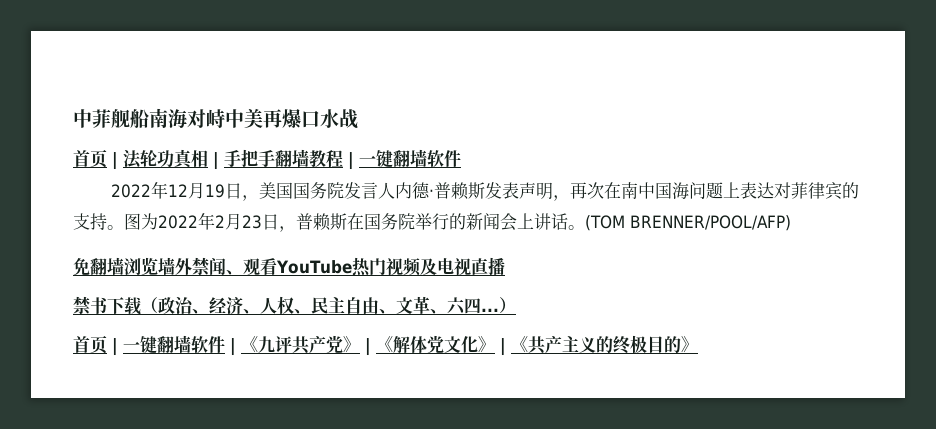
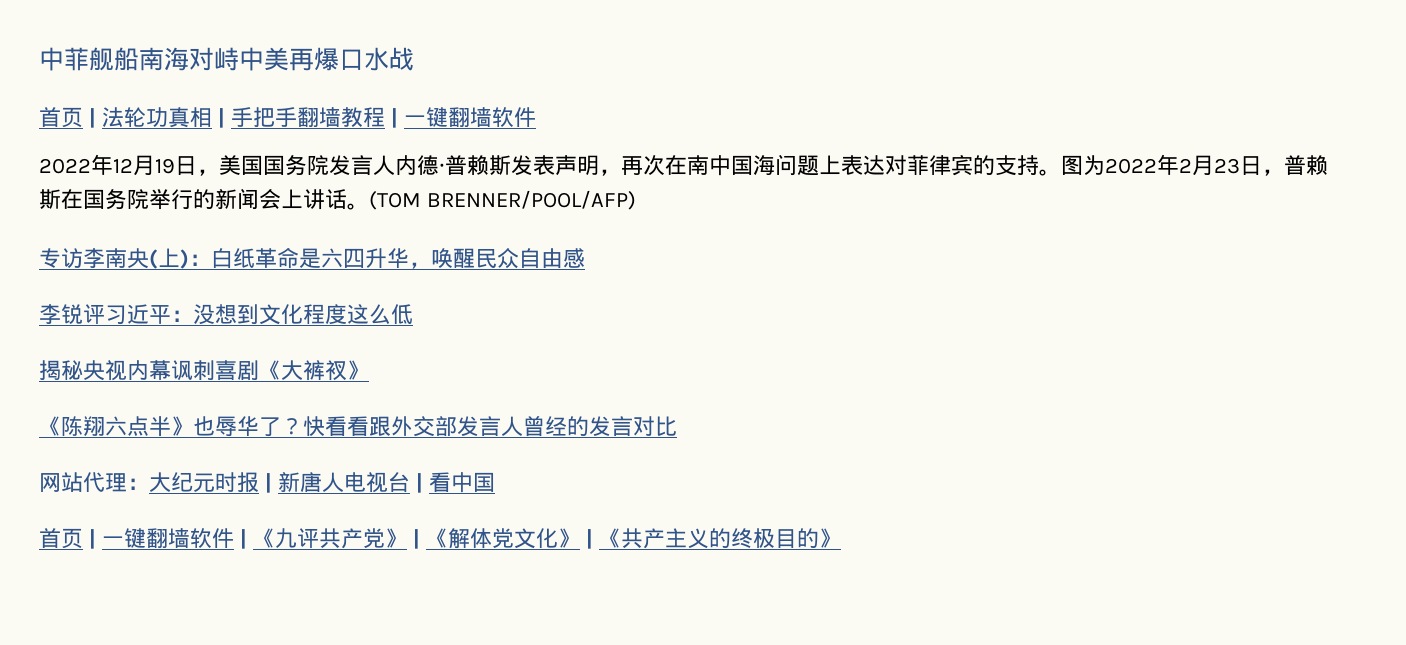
- 免翻墙浏览墙外禁闻、观看YouTube热门视频及电视直播
- 禁书下载（政治、经济、人权、民主自由、文革、六四...）
+ 专访李南央(上)：白纸革命是六四升华，唤醒民众自由感
+ 李锐评习近平：没想到文化程度这么低
+ 揭秘央视内幕讽刺喜剧《大裤衩》
+ 《陈翔六点半》也辱华了？快看看跟外交部发言人曾经的发言对比
+ 网站代理：大纪元时报 | 新唐人电视台 | 看中国

